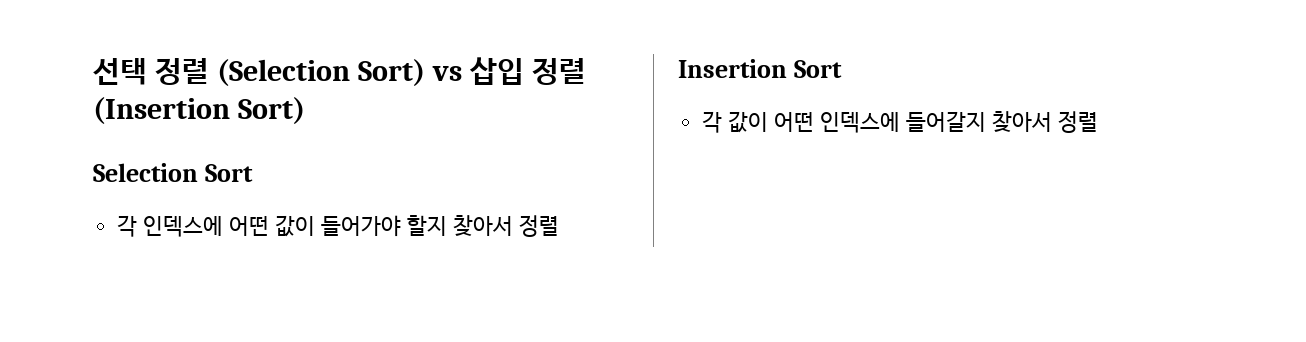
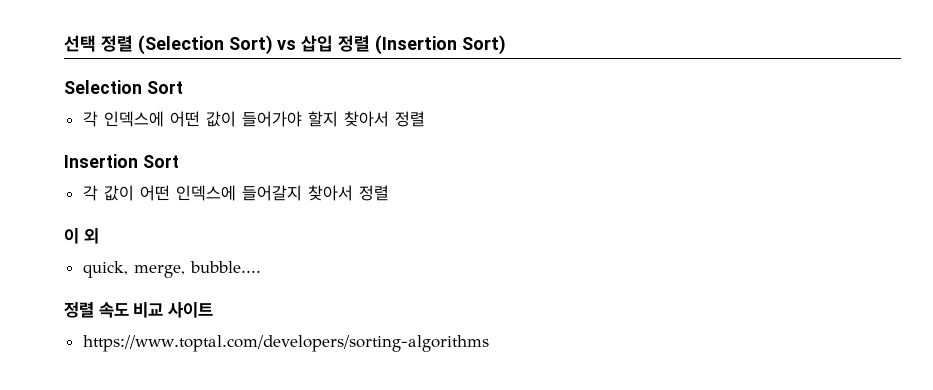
+ 이 외
+ quick, merge, bubble....
+ 정렬 속도 비교 사이트
+ https://www.toptal.com/developers/sorting-algorithms

